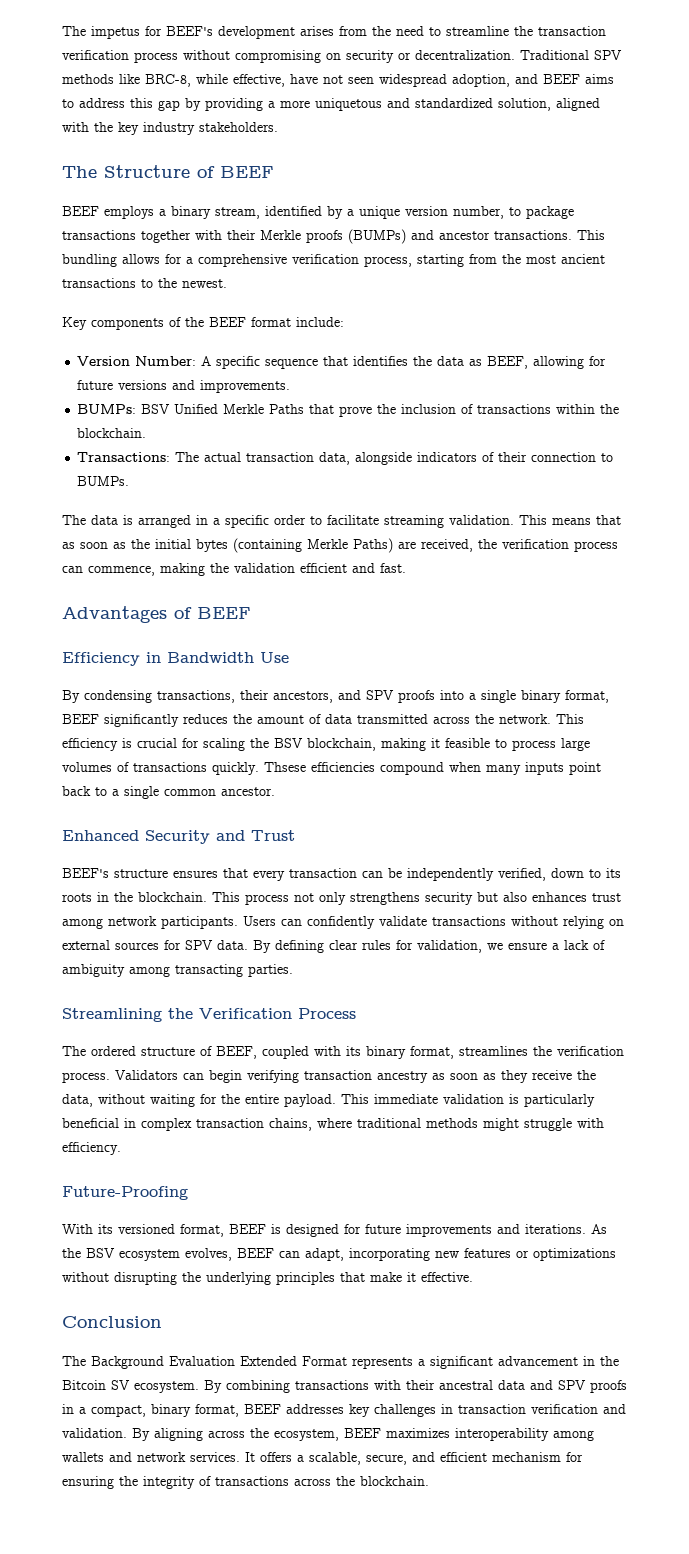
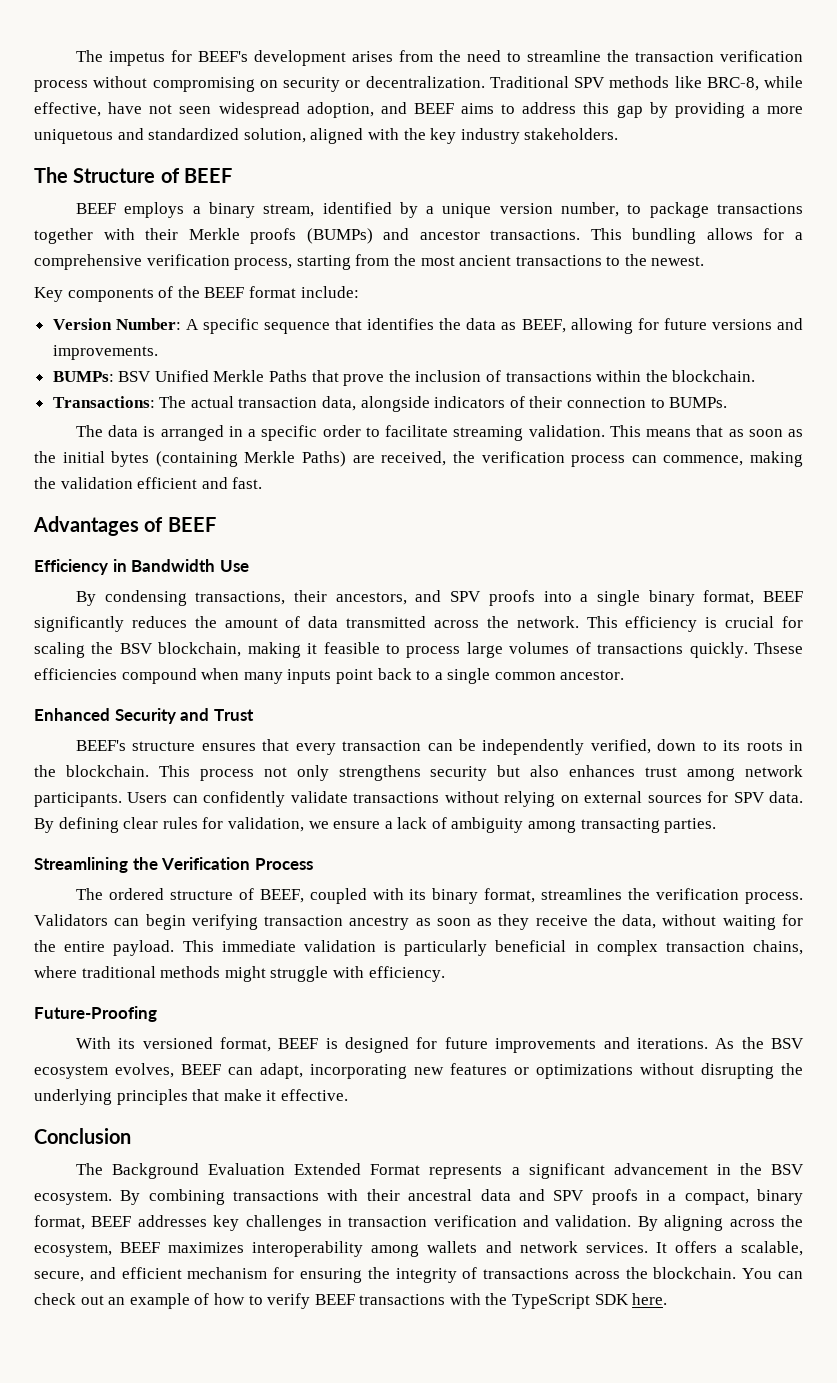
- The Background Evaluation Extended Format represents a significant advancement in the Bitcoin SV ecosystem.
+ The Background Evaluation Extended Format represents a significant advancement in the BSV ecosystem.
+ You can check out an example of how to verify BEEF transactions with the TypeScript SDK here.

